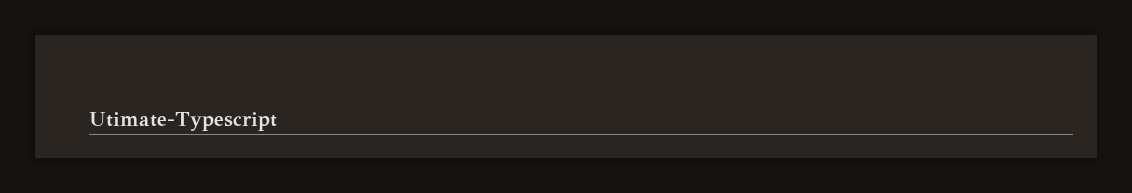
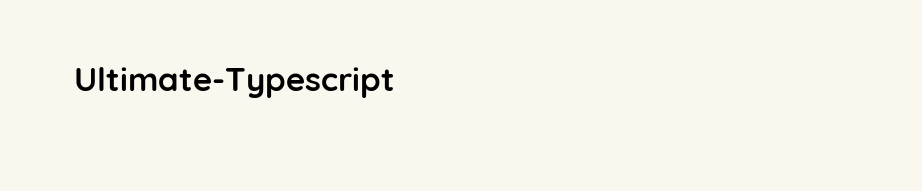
- Utimate-Typescript
+ Ultimate-Typescript

